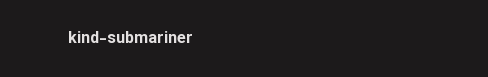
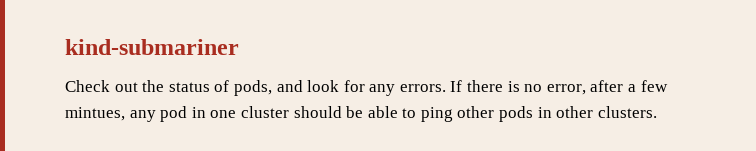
+ Check out the status of pods, and look for any errors. If there is no error, after a few mintues, any pod in one cluster should be able to ping other pods in other clusters.

